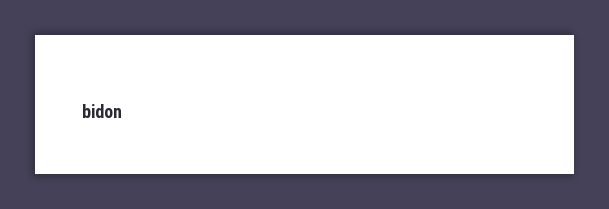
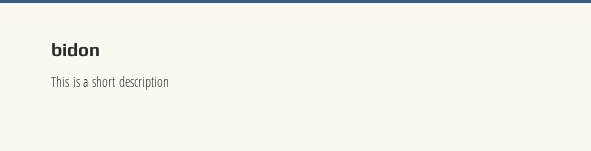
+ This is a short description

